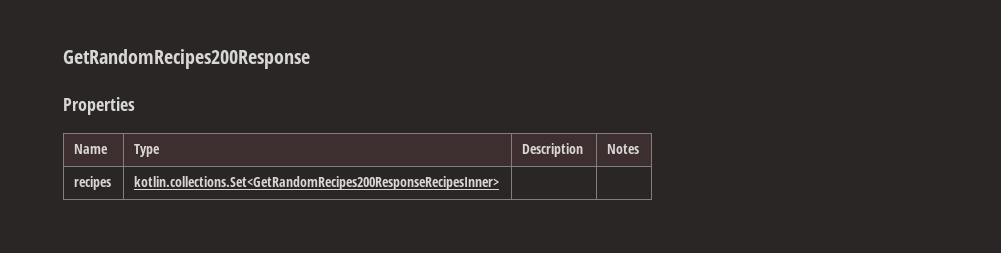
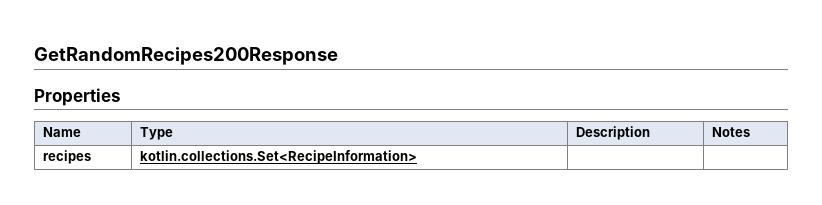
- recipes | kotlin.collections.Set<GetRandomRecipes200ResponseRecipesInner> | |
+ recipes | kotlin.collections.Set<RecipeInformation> | |

